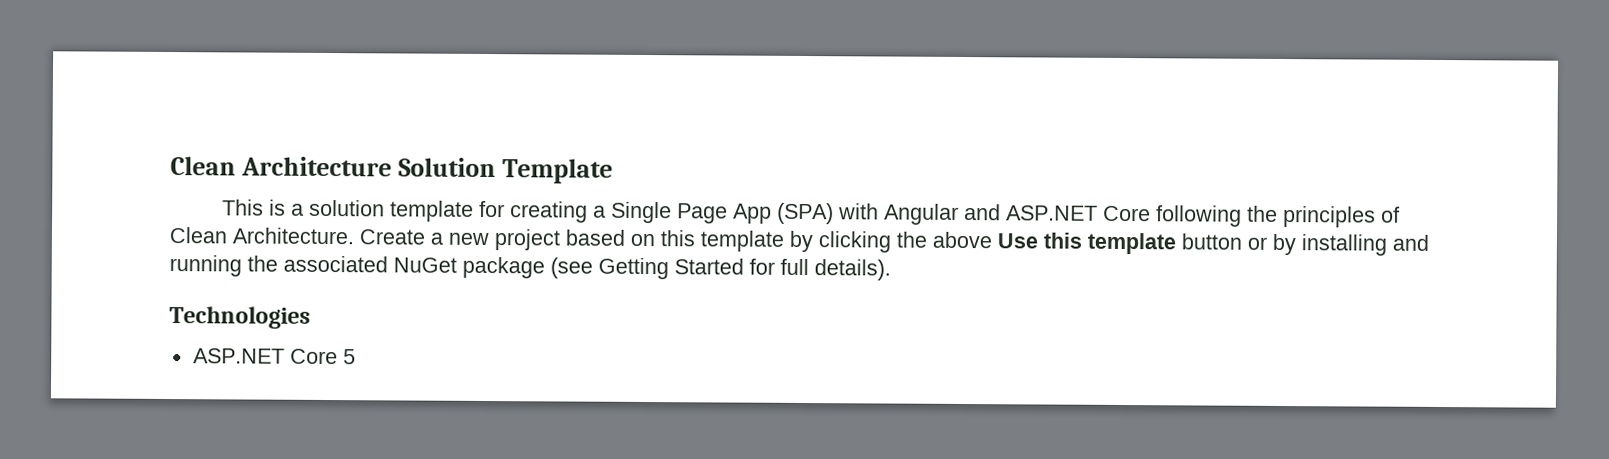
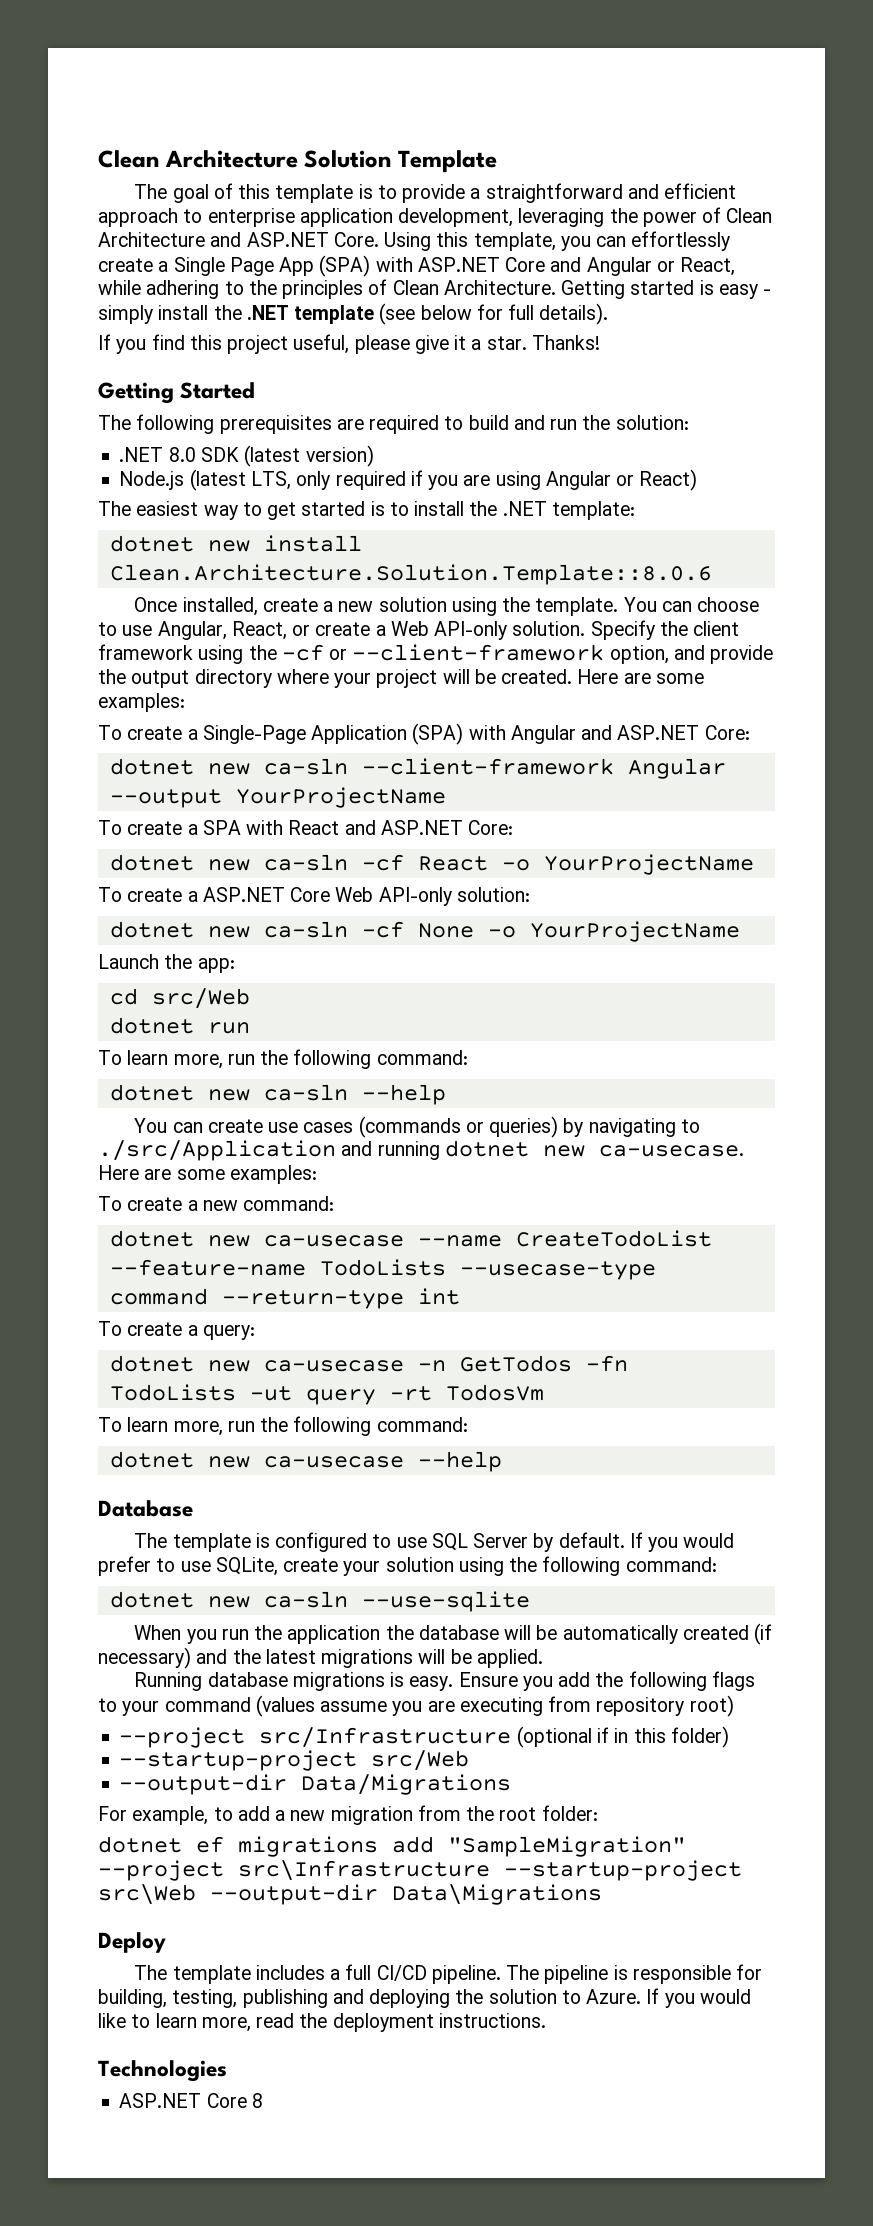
- This is a solution template for creating a Single Page App (SPA) with Angular and ASP.NET Core following the principles of Clean Architecture.
+ The goal of this template is to provide a straightforward and efficient approach to enterprise application development, leveraging the power of Clean Architecture and ASP.NET Core. Using this template, you can effortlessly create a Single Page App (SPA) with ASP.NET Core and Angular or React, while adhering to the principles of Clean Architecture.
- Create a new project based on this template by clicking the above Use this template button or by installing and running the associated NuGet package (see Getting Started for full details).
+ Getting started is easy - simply install the .NET template (see below for full details).
+ If you find this project useful, please give it a star. Thanks!
+ Getting Started
+ The following prerequisites are required to build and run the solution:
+ .NET 8.0 SDK (latest version)
+ Node.js (latest LTS, only required if you are using Angular or React)
+ The easiest way to get started is to install the .NET template:
+ dotnet new install Clean.Architecture.Solution.Template::8.0.6
+ Once installed, create a new solution using the template. You can choose to use Angular, React, or create a Web API-only solution. Specify the client framework using the -cf or --client-framework option, and provide the output directory where your project will be created. Here are some examples:
+ To create a Single-Page Application (SPA) with Angular and ASP.NET Core:
+ dotnet new ca-sln --client-framework Angular --output YourProjectName
+ To create a SPA with React and ASP.NET Core:
+ dotnet new ca-sln -cf React -o YourProjectName
+ To create a ASP.NET Core Web API-only solution:
+ dotnet new ca-sln -cf None -o YourProjectName
+ Launch the app:
+ cd src/Web
+ dotnet run
+ To learn more, run the following command:
+ dotnet new ca-sln --help
+ You can create use cases (commands or queries) by navigating to ./src/Application and running dotnet new ca-usecase. Here are some examples:
+ To create a new command:
+ dotnet new ca-usecase --name CreateTodoList --feature-name TodoLists --usecase-type command --return-type int
+ To create a query:
+ dotnet new ca-usecase -n GetTodos -fn TodoLists -ut query -rt TodosVm
+ To learn more, run the following command:
+ dotnet new ca-usecase --help
+ Database
+ The template is configured to use SQL Server by default. If you would prefer to use SQLite, create your solution using the following command:
+ dotnet new ca-sln --use-sqlite
+ When you run the application the database will be automatically created (if necessary) and the latest migrations will be applied.
+ Running database migrations is easy. Ensure you add the following flags to your command (values assume you are executing from repository root)
+ --project src/Infrastructure (optional if in this folder)
+ --startup-project src/Web
+ --output-dir Data/Migrations
+ For example, to add a new migration from the root folder:
+ dotnet ef migrations add "SampleMigration" --project src\Infrastructure --startup-project src\Web --output-dir Data\Migrations
+ Deploy
+ The template includes a full CI/CD pipeline. The pipeline is responsible for building, testing, publishing and deploying the solution to Azure. If you would like to learn more, read the deployment instructions.
- ASP.NET Core 5
+ ASP.NET Core 8

